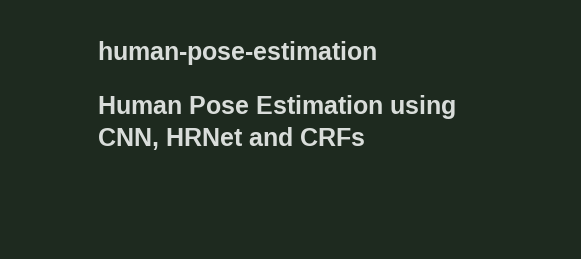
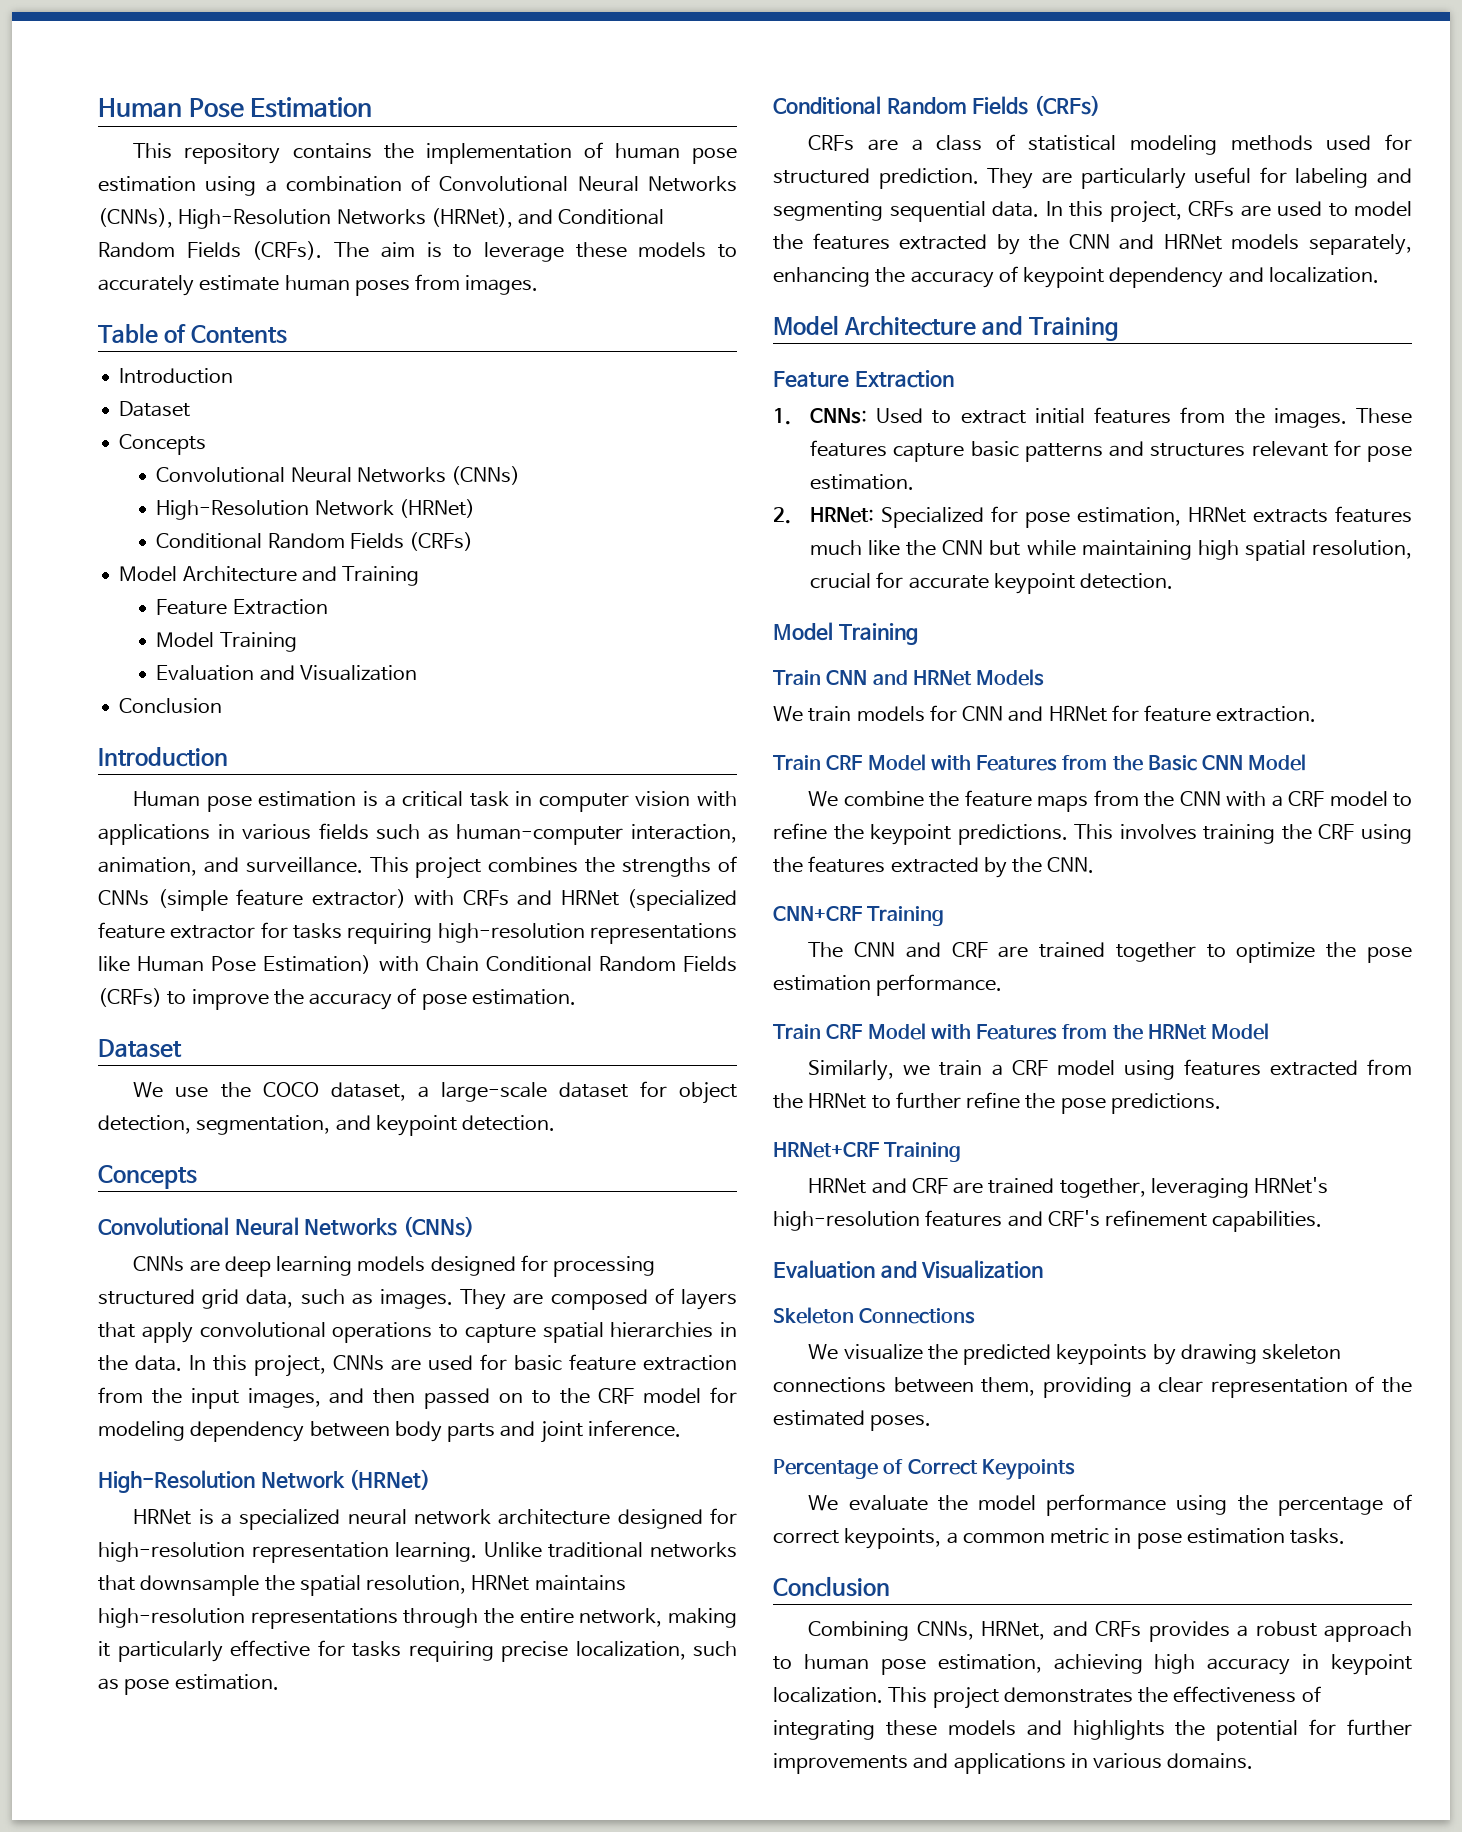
- human-pose-estimation
- Human Pose Estimation using CNN, HRNet and CRFs
+ Human Pose Estimation
+ This repository contains the implementation of human pose estimation using a combination of Convolutional Neural Networks (CNNs), High-Resolution Networks (HRNet), and Conditional Random Fields (CRFs). The aim is to leverage these models to accurately estimate human poses from images.
+ Table of Contents
+ Introduction
+ Dataset
+ Concepts
+ Convolutional Neural Networks (CNNs)
+ High-Resolution Network (HRNet)
+ Conditional Random Fields (CRFs)
+ Model Architecture and Training
+ Feature Extraction
+ Model Training
+ Evaluation and Visualization
+ Conclusion
+ Introduction
+ Human pose estimation is a critical task in computer vision with applications in various fields such as human-computer interaction, animation, and surveillance. This project combines the strengths of CNNs (simple feature extractor) with CRFs and HRNet (specialized feature extractor for tasks requiring high-resolution representations like Human Pose Estimation) with Chain Conditional Random Fields (CRFs) to improve the accuracy of pose estimation.
+ Dataset
+ We use the COCO dataset, a large-scale dataset for object detection, segmentation, and keypoint detection.
+ Concepts
+ Convolutional Neural Networks (CNNs)
+ CNNs are deep learning models designed for processing structured grid data, such as images. They are composed of layers that apply convolutional operations to capture spatial hierarchies in the data. In this project, CNNs are used for basic feature extraction from the input images, and then passed on to the CRF model for modeling dependency between body parts and joint inference.
+ High-Resolution Network (HRNet)
+ HRNet is a specialized neural network architecture designed for high-resolution representation learning. Unlike traditional networks that downsample the spatial resolution, HRNet maintains high-resolution representations through the entire network, making it particularly effective for tasks requiring precise localization, such as pose estimation.
+ Conditional Random Fields (CRFs)
+ CRFs are a class of statistical modeling methods used for structured prediction. They are particularly useful for labeling and segmenting sequential data. In this project, CRFs are used to model the features extracted by the CNN and HRNet models separately, enhancing the accuracy of keypoint dependency and localization.
+ Model Architecture and Training
+ Feature Extraction
+ 1. CNNs: Used to extract initial features from the images. These features capture basic patterns and structures relevant for pose estimation.
+ 2. HRNet: Specialized for pose estimation, HRNet extracts features much like the CNN but while maintaining high spatial resolution, crucial for accurate keypoint detection.
+ Model Training
+ Train CNN and HRNet Models
+ We train models for CNN and HRNet for feature extraction.
+ Train CRF Model with Features from the Basic CNN Model
+ We combine the feature maps from the CNN with a CRF model to refine the keypoint predictions. This involves training the CRF using the features extracted by the CNN.
+ CNN+CRF Training
+ The CNN and CRF are trained together to optimize the pose estimation performance.
+ Train CRF Model with Features from the HRNet Model
+ Similarly, we train a CRF model using features extracted from the HRNet to further refine the pose predictions.
+ HRNet+CRF Training
+ HRNet and CRF are trained together, leveraging HRNet's high-resolution features and CRF's refinement capabilities.
+ Evaluation and Visualization
+ Skeleton Connections
+ We visualize the predicted keypoints by drawing skeleton connections between them, providing a clear representation of the estimated poses.
+ Percentage of Correct Keypoints
+ We evaluate the model performance using the percentage of correct keypoints, a common metric in pose estimation tasks.
+ Conclusion
+ Combining CNNs, HRNet, and CRFs provides a robust approach to human pose estimation, achieving high accuracy in keypoint localization. This project demonstrates the effectiveness of integrating these models and highlights the potential for further improvements and applications in various domains.

